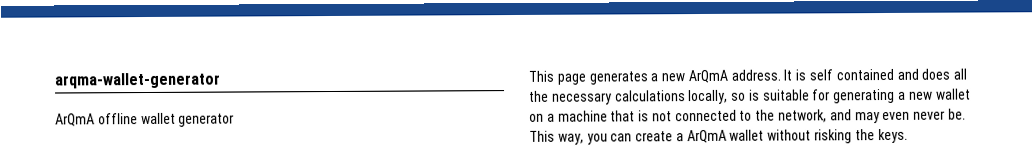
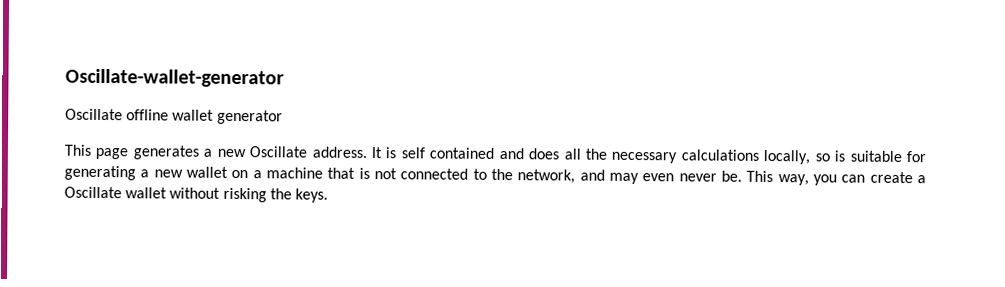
- arqma-wallet-generator
- ArQmA offline wallet generator
+ Oscillate-wallet-generator
+ Oscillate offline wallet generator
- This page generates a new ArQmA address.
+ This page generates a new Oscillate address.
- This way, you can create a ArQmA wallet without risking the keys.
+ This way, you can create a Oscillate wallet without risking the keys.

